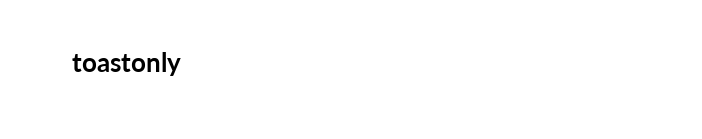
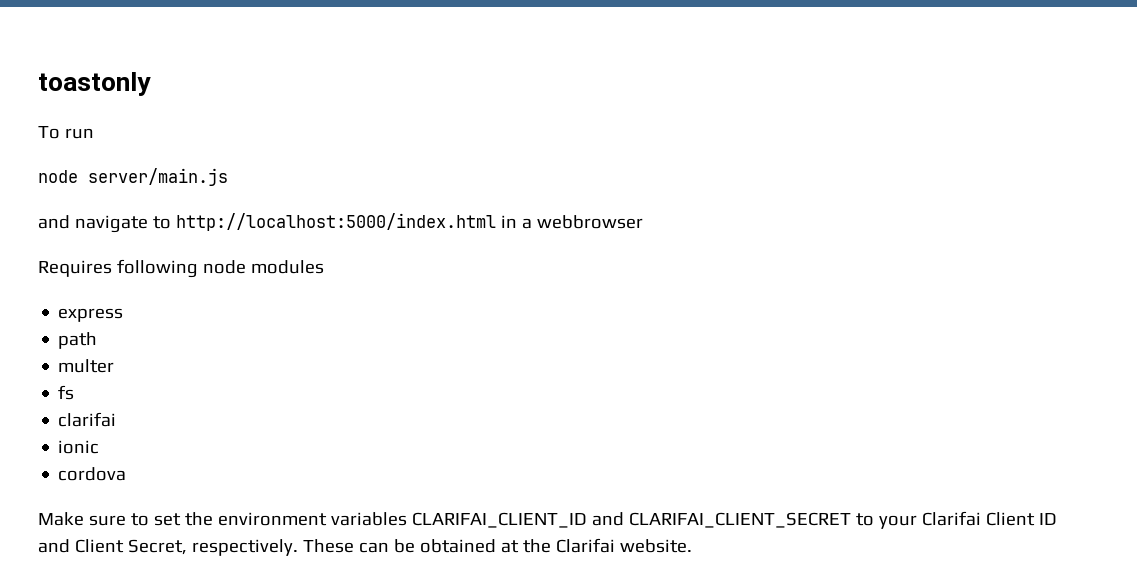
+ To run
+ node server/main.js
+ and navigate to http://localhost:5000/index.html in a webbrowser
+ Requires following node modules
+ express
+ path
+ multer
+ fs
+ clarifai
+ ionic
+ cordova
+ Make sure to set the environment variables CLARIFAI_CLIENT_ID and CLARIFAI_CLIENT_SECRET to your Clarifai Client ID and Client Secret, respectively. These can be obtained at the Clarifai website.

